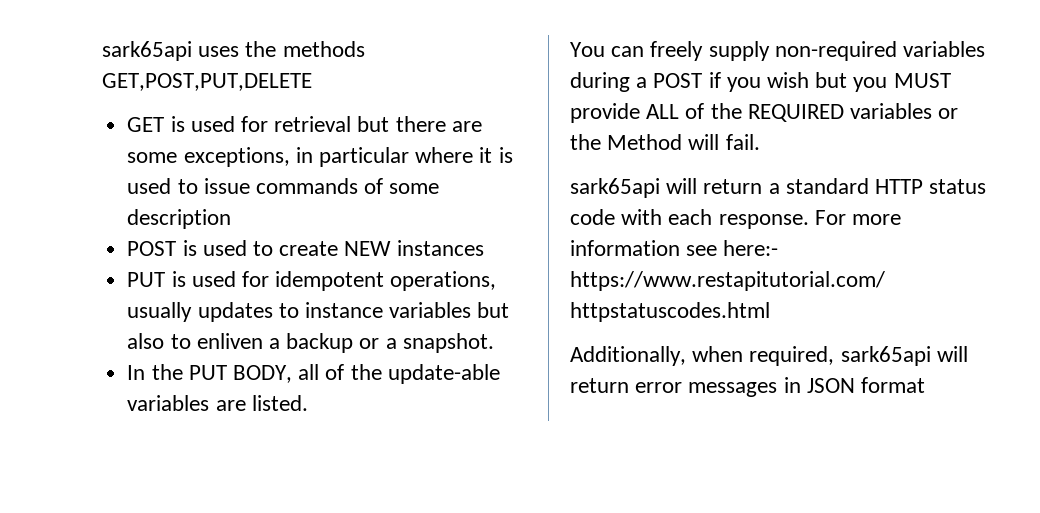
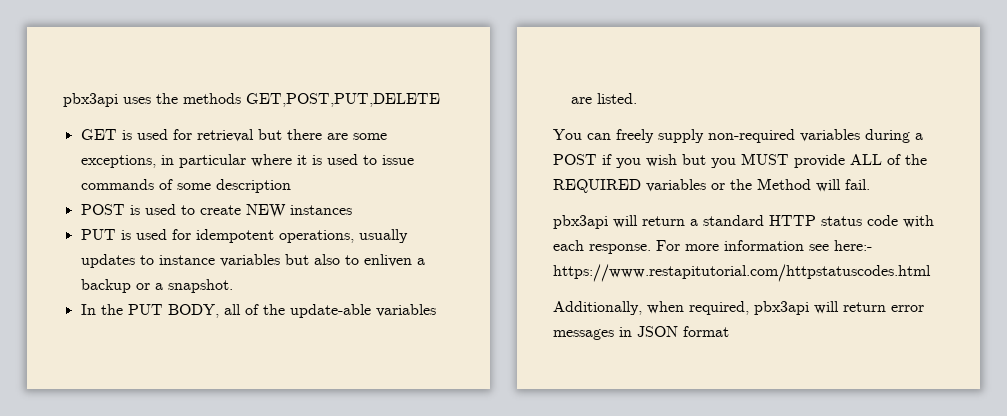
- sark65api uses the methods GET,POST,PUT,DELETE
+ pbx3api uses the methods GET,POST,PUT,DELETE
- sark65api will return a standard HTTP status code with each response.
+ pbx3api will return a standard HTTP status code with each response.
- Additionally, when required, sark65api will return error messages in JSON format
+ Additionally, when required, pbx3api will return error messages in JSON format

